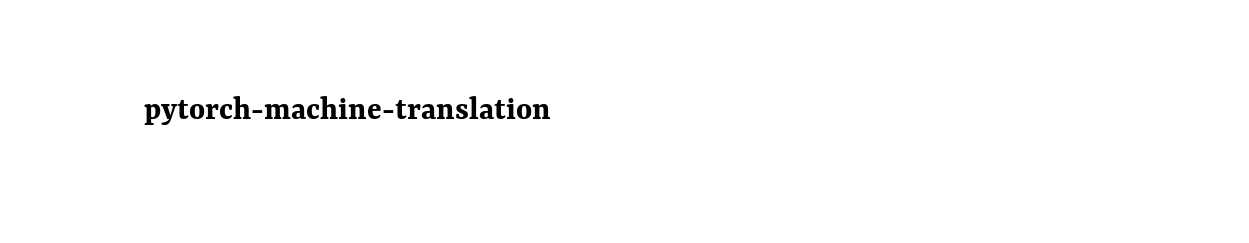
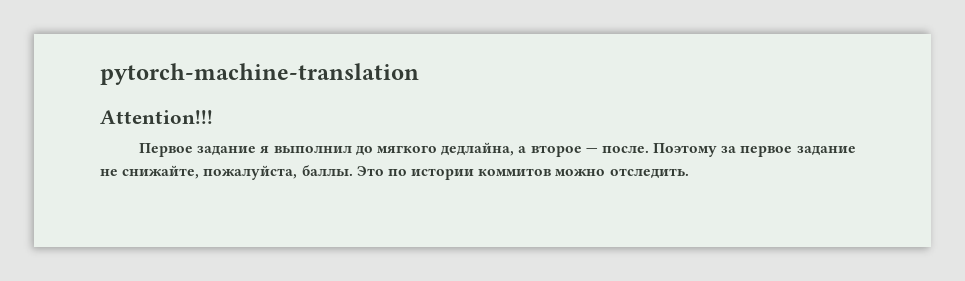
+ Attention!!!
+ Первое задание я выполнил до мягкого дедлайна, а второе — после. Поэтому за первое задание не снижайте, пожалуйста, баллы. Это по истории коммитов можно отследить.

